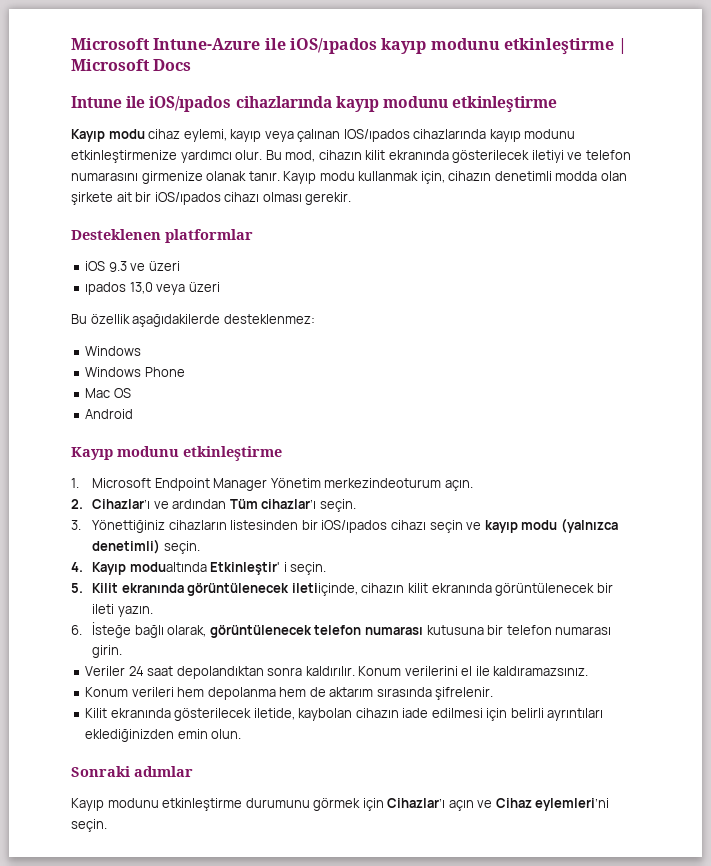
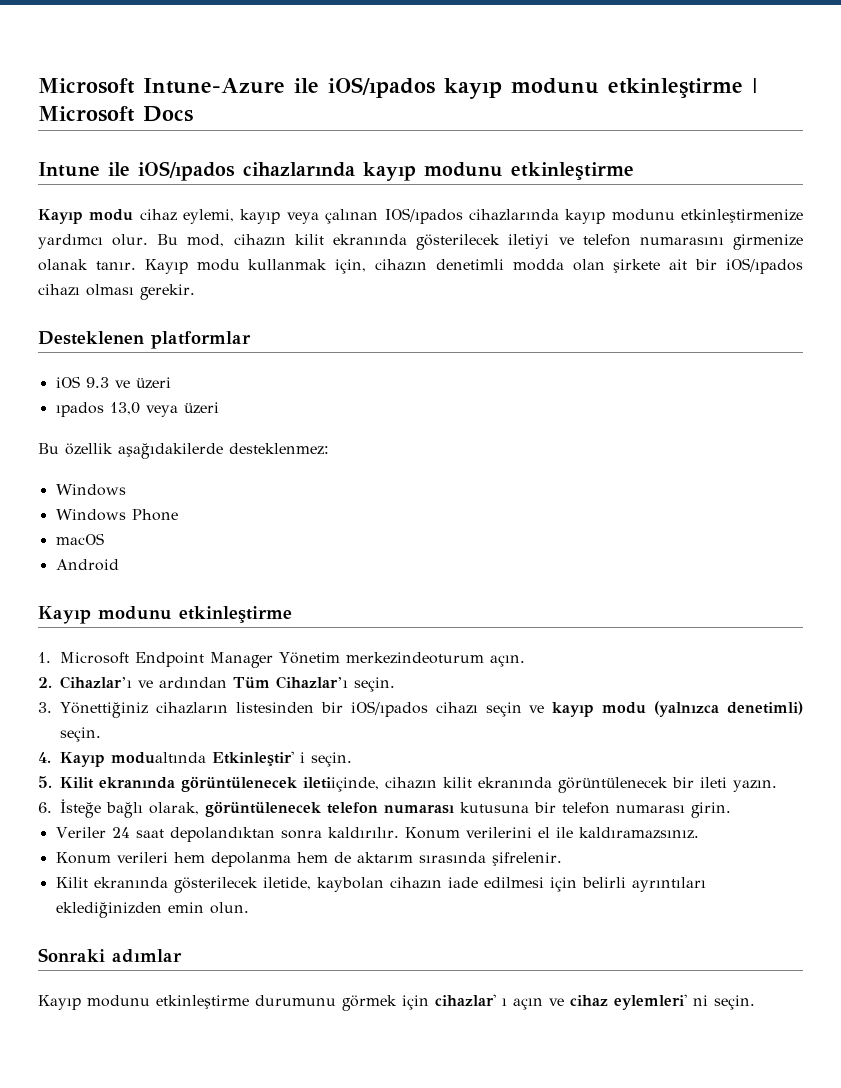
- Mac OS
+ macOS
- 2. Cihazlar’ı ve ardından Tüm cihazlar’ı seçin.
+ 2. Cihazlar’ı ve ardından Tüm Cihazlar’ı seçin.
- Kayıp modunu etkinleştirme durumunu görmek için Cihazlar’ı açın ve Cihaz eylemleri’ni seçin.
+ Kayıp modunu etkinleştirme durumunu görmek için cihazlar' ı açın ve cihaz eylemleri' ni seçin.

